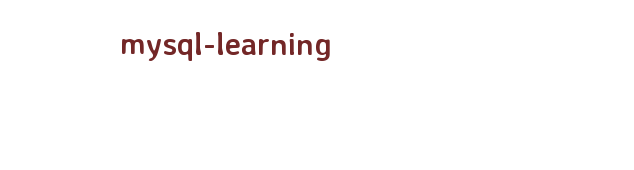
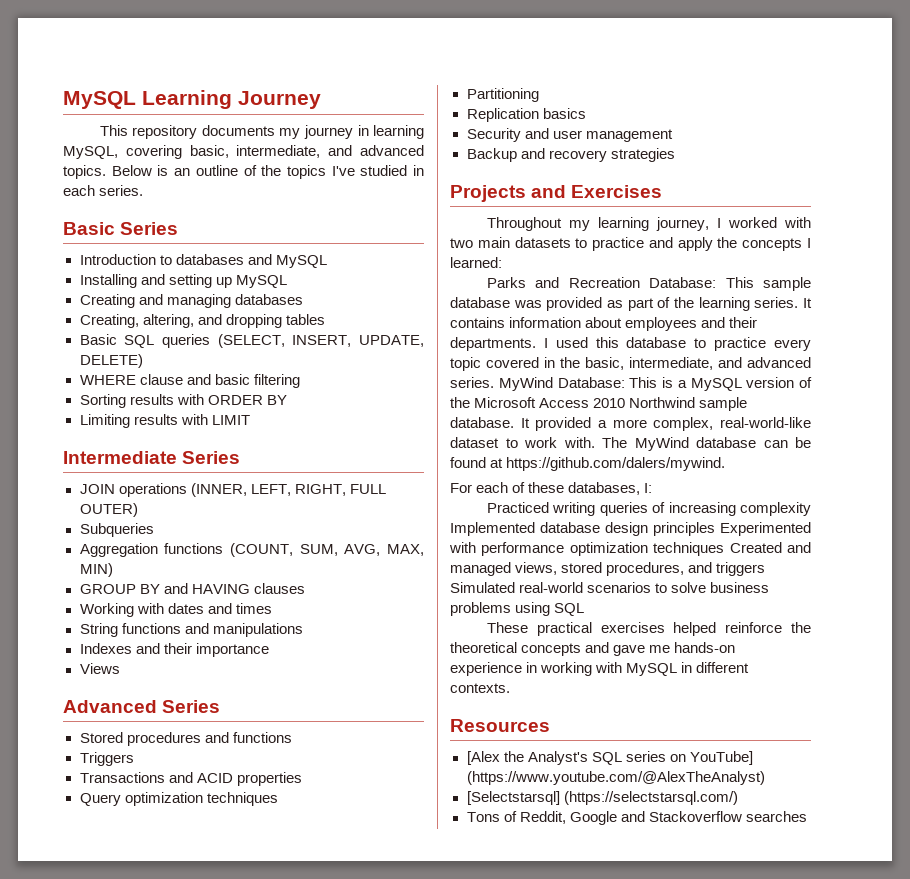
- mysql-learning
+ MySQL Learning Journey
+ This repository documents my journey in learning MySQL, covering basic, intermediate, and advanced topics. Below is an outline of the topics I've studied in each series.
+ Basic Series
+ Introduction to databases and MySQL
+ Installing and setting up MySQL
+ Creating and managing databases
+ Creating, altering, and dropping tables
+ Basic SQL queries (SELECT, INSERT, UPDATE, DELETE)
+ WHERE clause and basic filtering
+ Sorting results with ORDER BY
+ Limiting results with LIMIT
+ Intermediate Series
+ JOIN operations (INNER, LEFT, RIGHT, FULL OUTER)
+ Subqueries
+ Aggregation functions (COUNT, SUM, AVG, MAX, MIN)
+ GROUP BY and HAVING clauses
+ Working with dates and times
+ String functions and manipulations
+ Indexes and their importance
+ Views
+ Advanced Series
+ Stored procedures and functions
+ Triggers
+ Transactions and ACID properties
+ Query optimization techniques
+ Partitioning
+ Replication basics
+ Security and user management
+ Backup and recovery strategies
+ Projects and Exercises
+ Throughout my learning journey, I worked with two main datasets to practice and apply the concepts I learned:
+ Parks and Recreation Database: This sample database was provided as part of the learning series. It contains information about employees and their departments. I used this database to practice every topic covered in the basic, intermediate, and advanced series. MyWind Database: This is a MySQL version of the Microsoft Access 2010 Northwind sample database. It provided a more complex, real-world-like dataset to work with. The MyWind database can be found at https://github.com/dalers/mywind.
+ For each of these databases, I:
+ Practiced writing queries of increasing complexity Implemented database design principles Experimented with performance optimization techniques Created and managed views, stored procedures, and triggers Simulated real-world scenarios to solve business problems using SQL
+ These practical exercises helped reinforce the theoretical concepts and gave me hands-on experience in working with MySQL in different contexts.
+ Resources
+ [Alex the Analyst's SQL series on YouTube] (https://www.youtube.com/@AlexTheAnalyst)
+ [Selectstarsql] (https://selectstarsql.com/)
+ Tons of Reddit, Google and Stackoverflow searches

